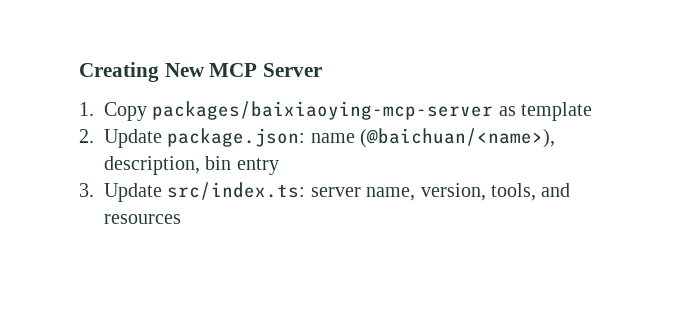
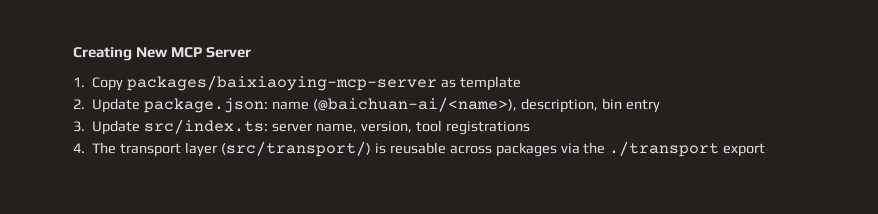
- 2. Update package.json: name (@baichuan/<name>), description, bin entry
+ 2. Update package.json: name (@baichuan-ai/<name>), description, bin entry
- 3. Update src/index.ts: server name, version, tools, and resources
+ 3. Update src/index.ts: server name, version, tool registrations
+ 4. The transport layer (src/transport/) is reusable across packages via the ./transport export

